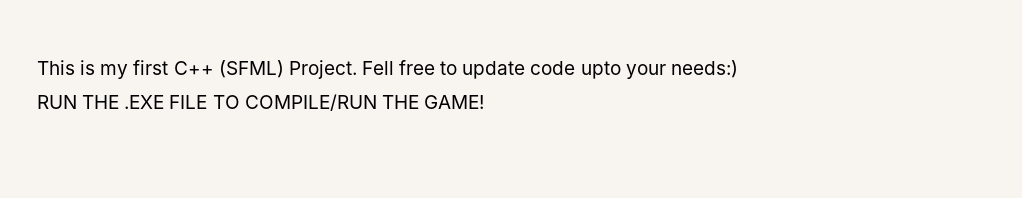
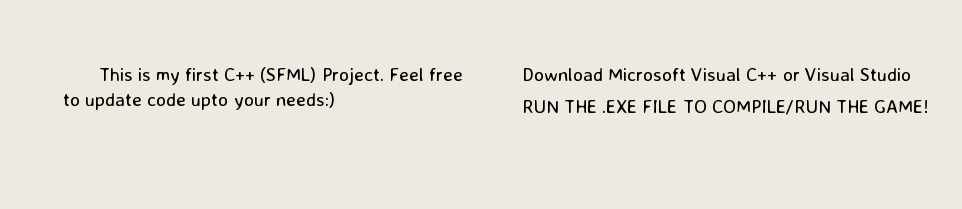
- Fell free to update code upto your needs:)
+ Feel free to update code upto your needs:)
+ Download Microsoft Visual C++ or Visual Studio

